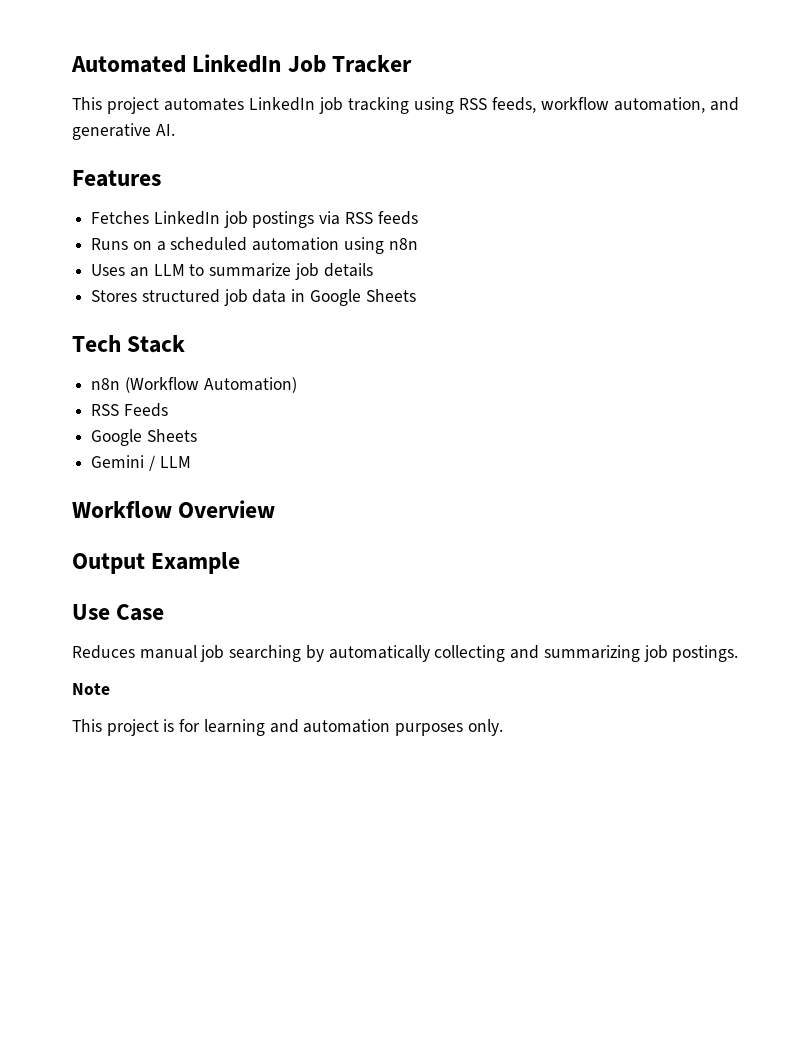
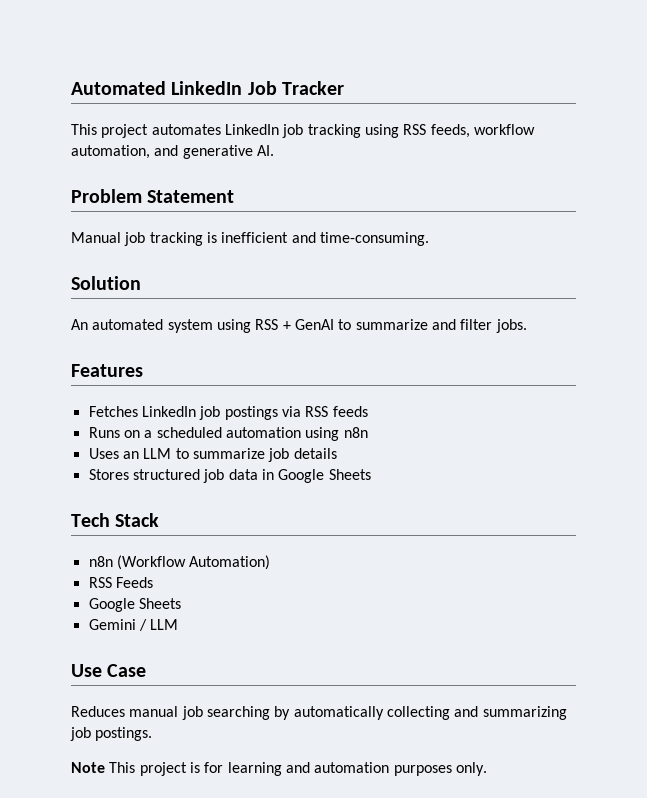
+ Problem Statement
+ Manual job tracking is inefficient and time-consuming.
+ Solution
+ An automated system using RSS + GenAI to summarize and filter jobs.
- Workflow Overview
- Output Example
- Note
- This project is for learning and automation purposes only.
+ Note This project is for learning and automation purposes only.

